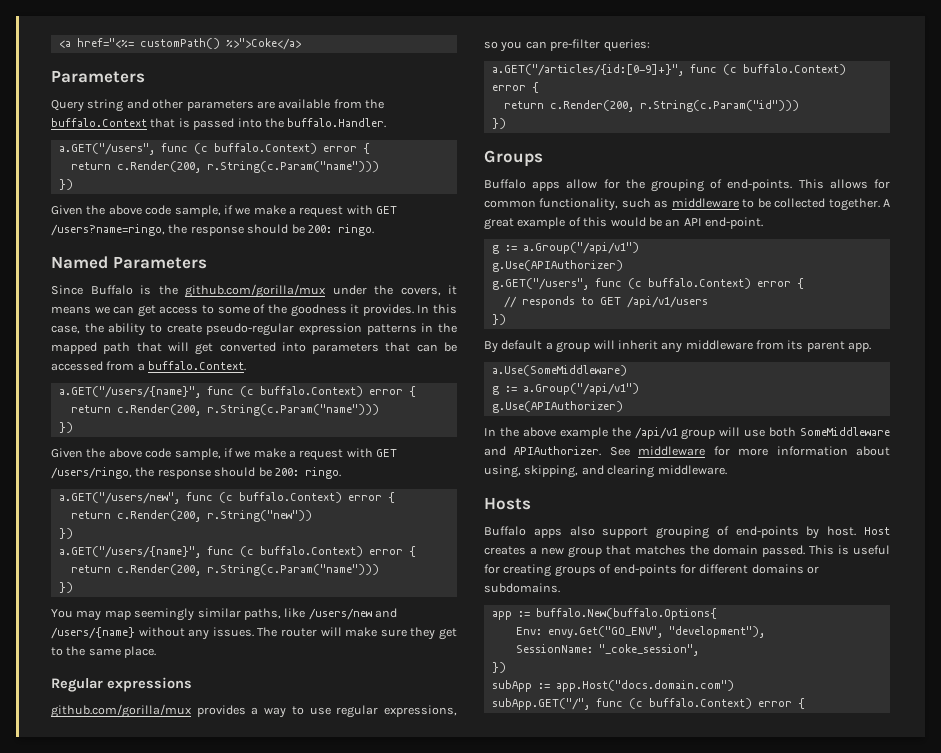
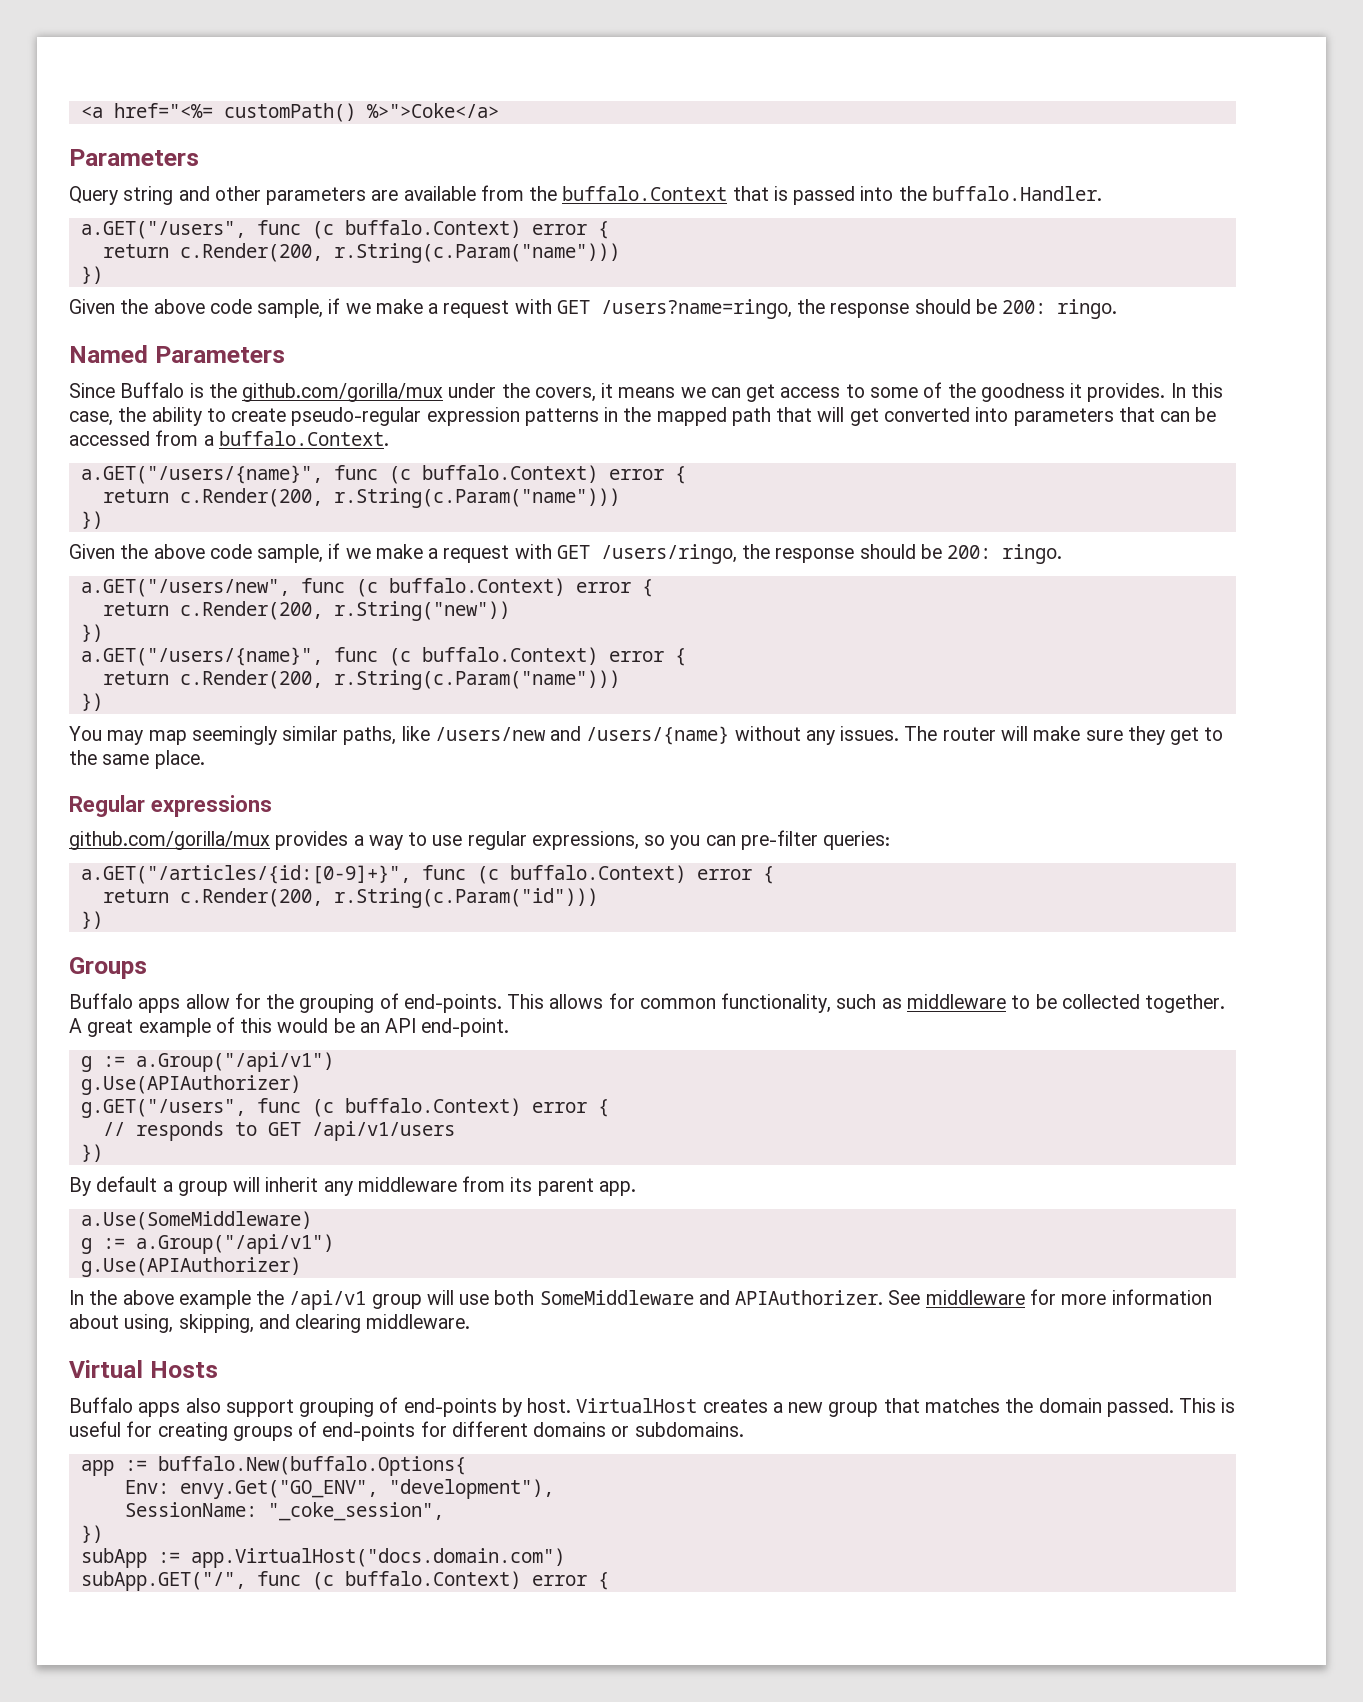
- Hosts
+ Virtual Hosts
- Host creates a new group that matches the domain passed.
+ VirtualHost creates a new group that matches the domain passed.
- subApp := app.Host("docs.domain.com")
+ subApp := app.VirtualHost("docs.domain.com")

